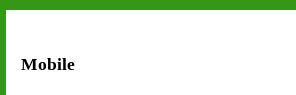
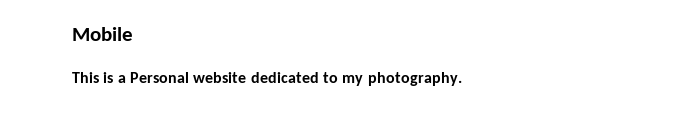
+ This is a Personal website dedicated to my photography.

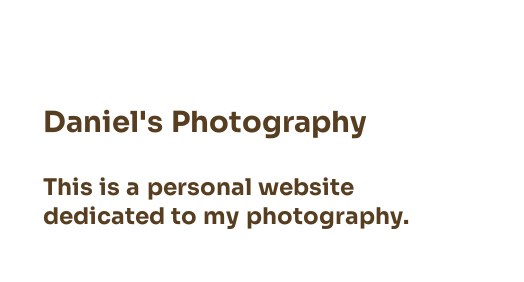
- Mobile
+ Daniel's Photography
- This is a Personal website dedicated to my photography.
+ This is a personal website dedicated to my photography.

